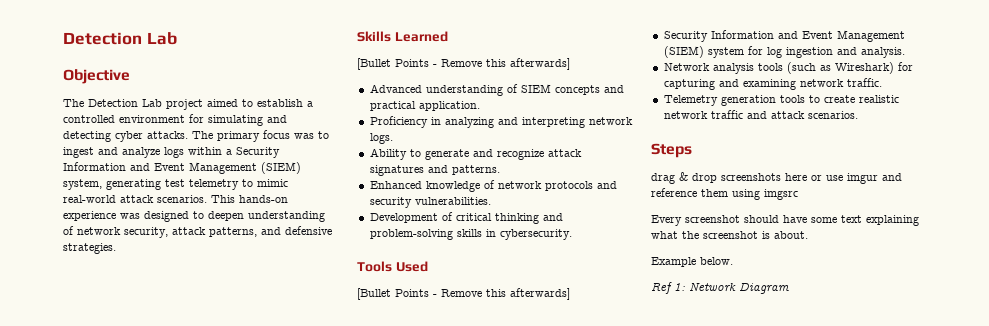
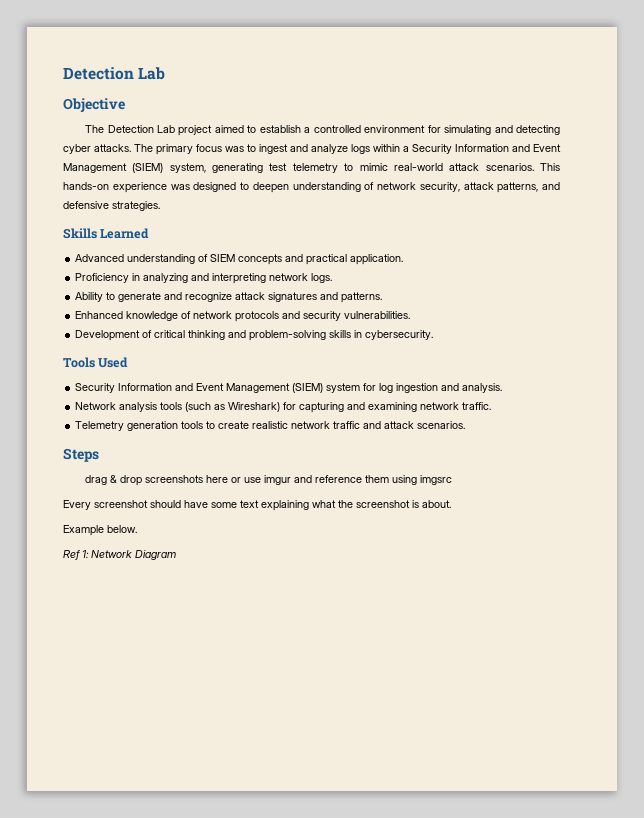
  Skills Learned
- [Bullet Points - Remove this afterwards]
  Tools Used
- [Bullet Points - Remove this afterwards]

